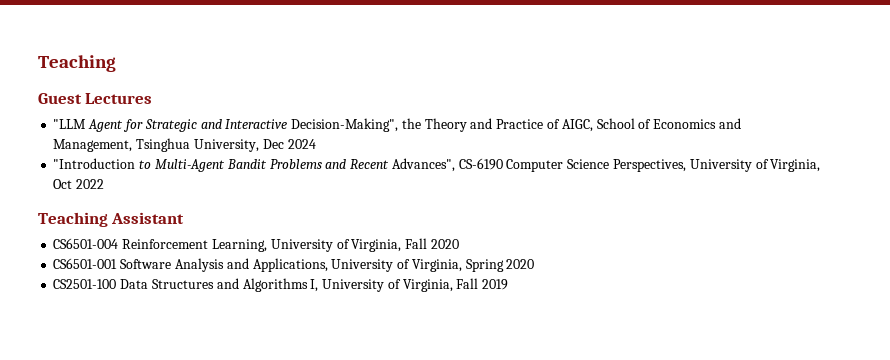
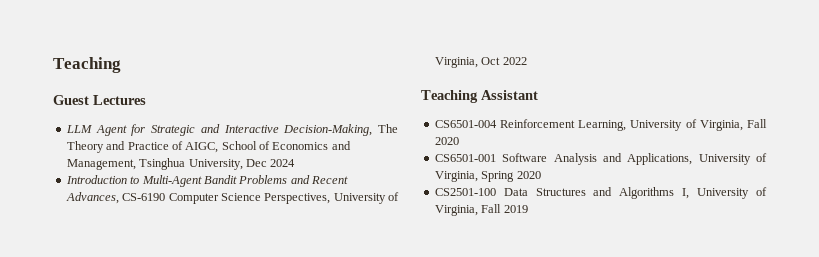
- "LLM Agent for Strategic and Interactive Decision-Making", the Theory and Practice of AIGC, School of Economics and Management, Tsinghua University, Dec 2024
+ LLM Agent for Strategic and Interactive Decision-Making, The Theory and Practice of AIGC, School of Economics and Management, Tsinghua University, Dec 2024
- "Introduction to Multi-Agent Bandit Problems and Recent Advances", CS-6190 Computer Science Perspectives, University of Virginia, Oct 2022
+ Introduction to Multi-Agent Bandit Problems and Recent Advances, CS-6190 Computer Science Perspectives, University of Virginia, Oct 2022

